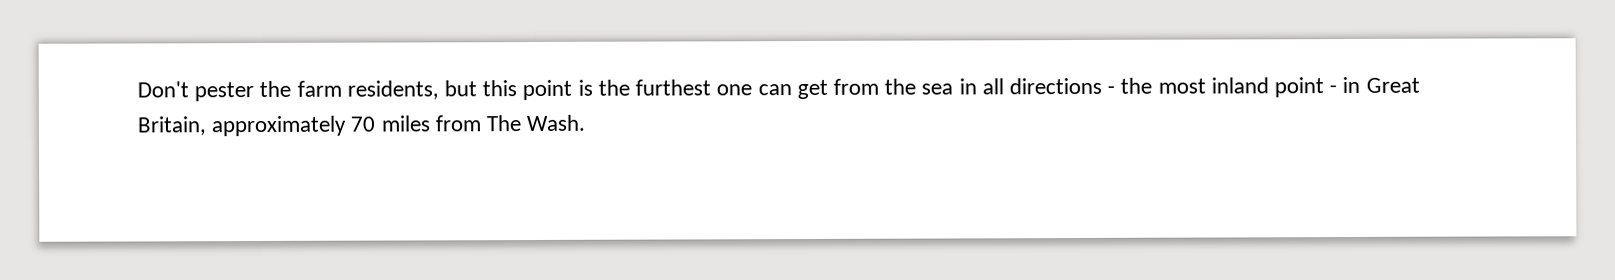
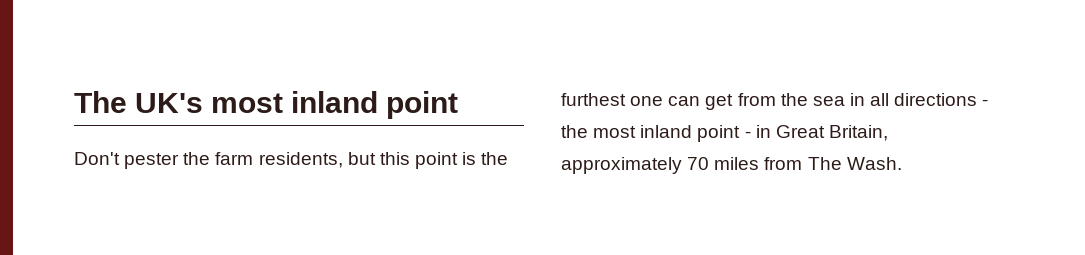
+ The UK's most inland point

